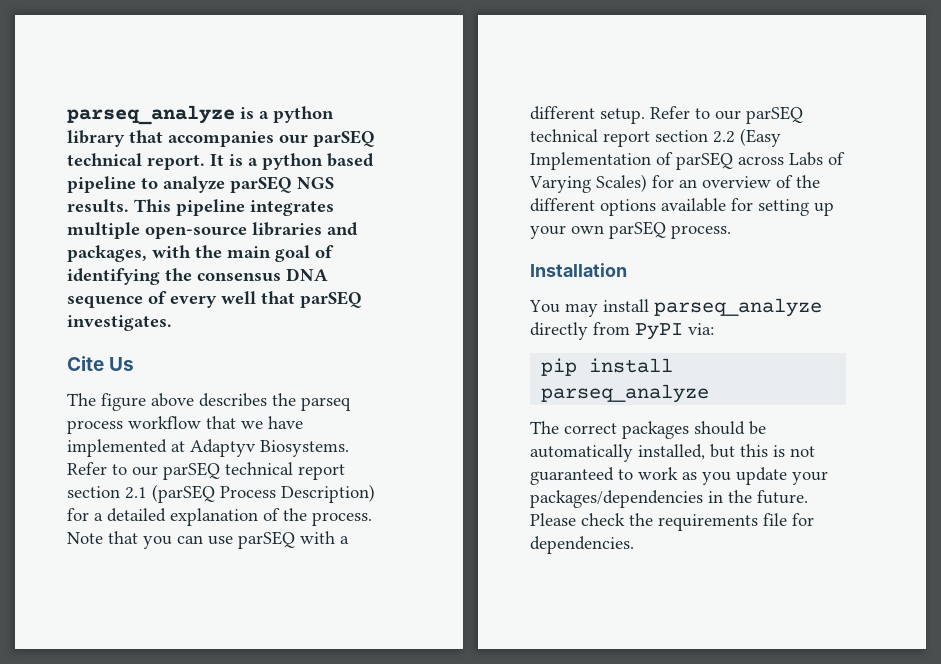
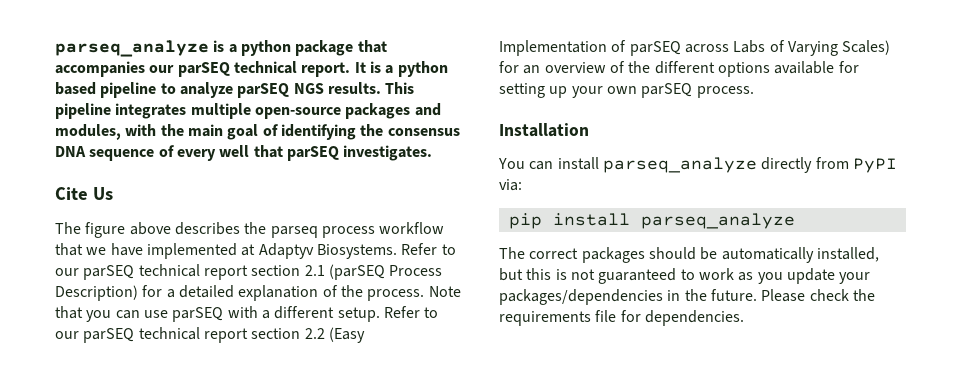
- parseq_analyze is a python library that accompanies our parSEQ technical report.
+ parseq_analyze is a python package that accompanies our parSEQ technical report.
- This pipeline integrates multiple open-source libraries and packages, with the main goal of identifying the consensus DNA sequence of every well that parSEQ investigates.
+ This pipeline integrates multiple open-source packages and modules, with the main goal of identifying the consensus DNA sequence of every well that parSEQ investigates.
- You may install parseq_analyze directly from PyPI via:
+ You can install parseq_analyze directly from PyPI via:

